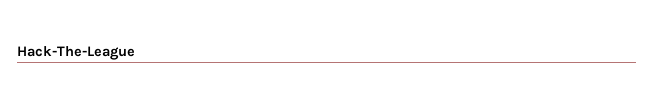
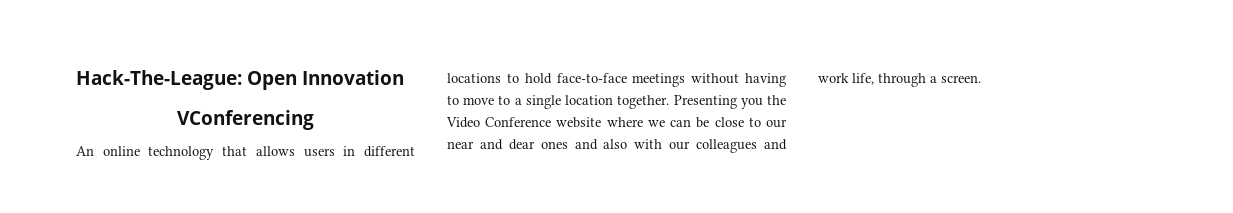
- Hack-The-League
+ Hack-The-League: Open Innovation
+ VConferencing
+ An online technology that allows users in different locations to hold face-to-face meetings without having to move to a single location together. Presenting you the Video Conference website where we can be close to our near and dear ones and also with our colleagues and work life, through a screen.

